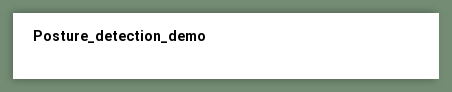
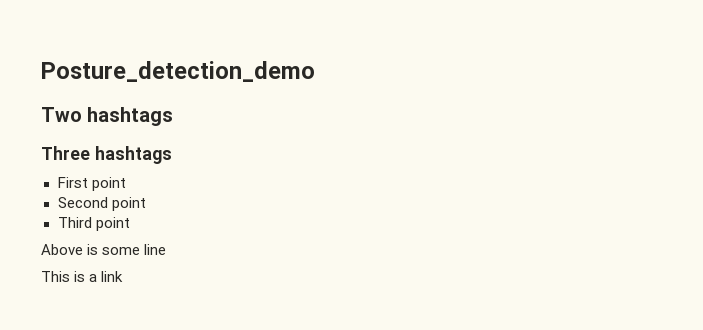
+ Two hashtags
+ Three hashtags
+ First point
+ Second point
+ Third point
+ Above is some line
+ This is a link

